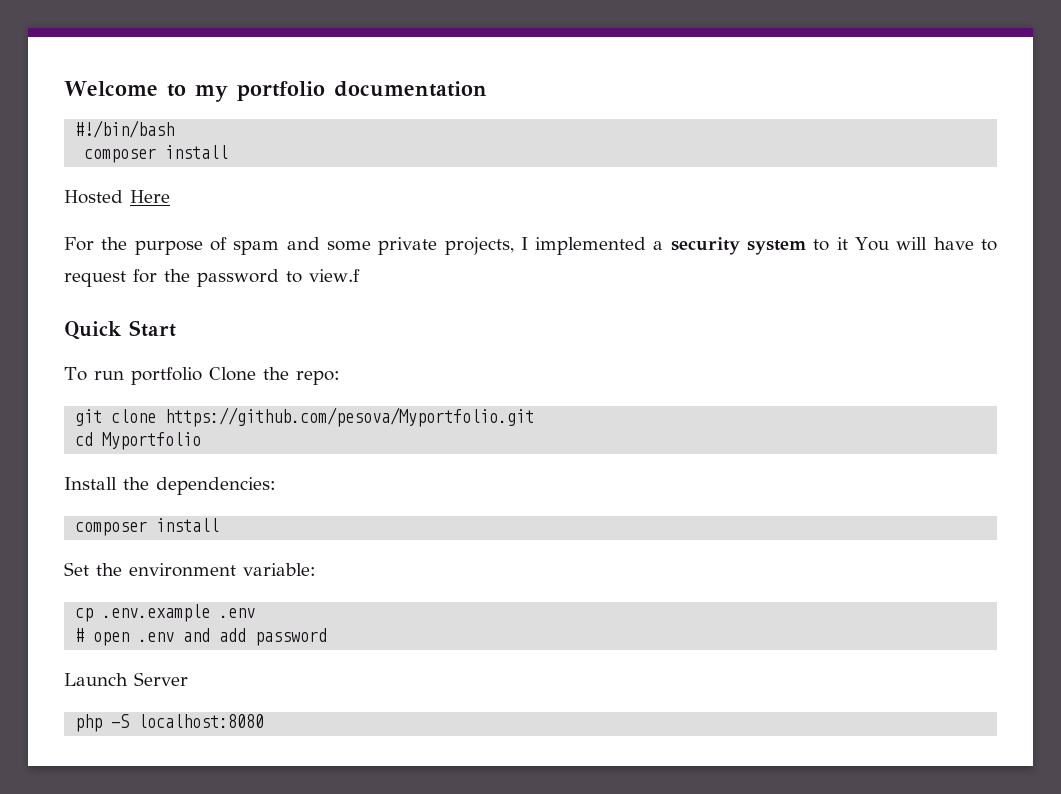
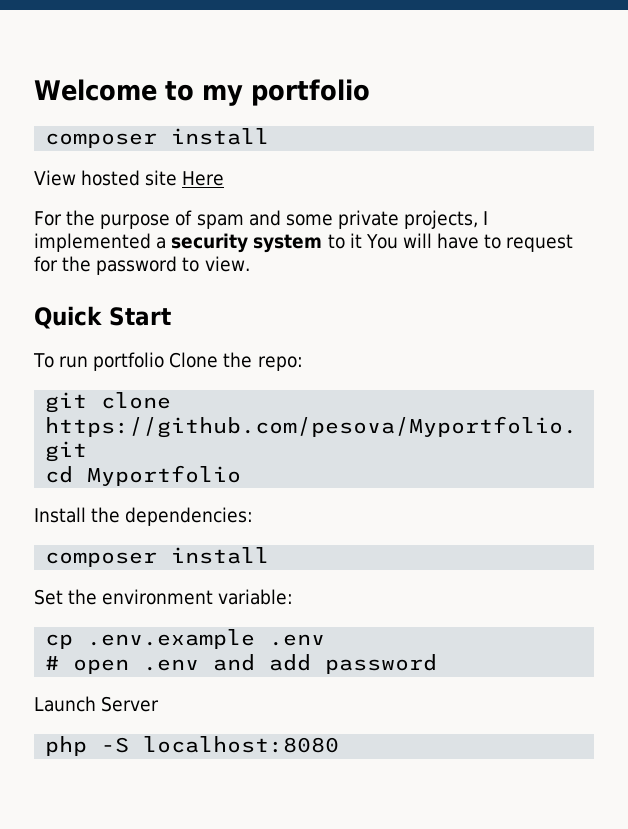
- Welcome to my portfolio documentation
- #!/bin/bash
+ Welcome to my portfolio
  composer install
- Hosted Here
+ View hosted site Here
- For the purpose of spam and some private projects, I implemented a security system to it You will have to request for the password to view.f
+ For the purpose of spam and some private projects, I implemented a security system to it You will have to request for the password to view.

